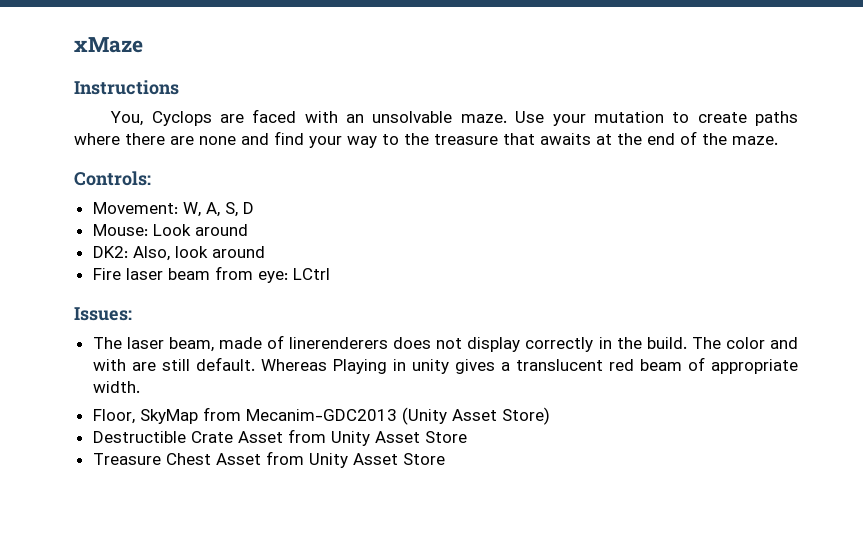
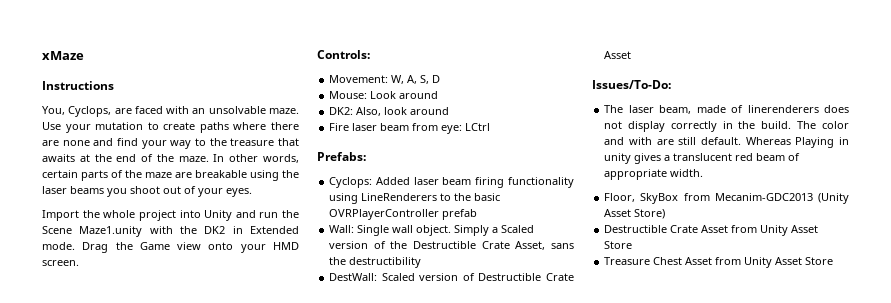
- You, Cyclops are faced with an unsolvable maze.
+ You, Cyclops, are faced with an unsolvable maze.
+ In other words, certain parts of the maze are breakable using the laser beams you shoot out of your eyes.
+ Import the whole project into Unity and run the Scene Maze1.unity with the DK2 in Extended mode. Drag the Game view onto your HMD screen.
- Issues:
+ Prefabs:
+ Cyclops: Added laser beam firing functionality using LineRenderers to the basic OVRPlayerController prefab
+ Wall: Single wall object. Simply a Scaled version of the Destructible Crate Asset, sans the destructibility
+ DestWall: Scaled version of Destructible Crate Asset
+ Issues/To-Do:
- Floor, SkyMap from Mecanim-GDC2013 (Unity Asset Store)
+ Floor, SkyBox from Mecanim-GDC2013 (Unity Asset Store)

